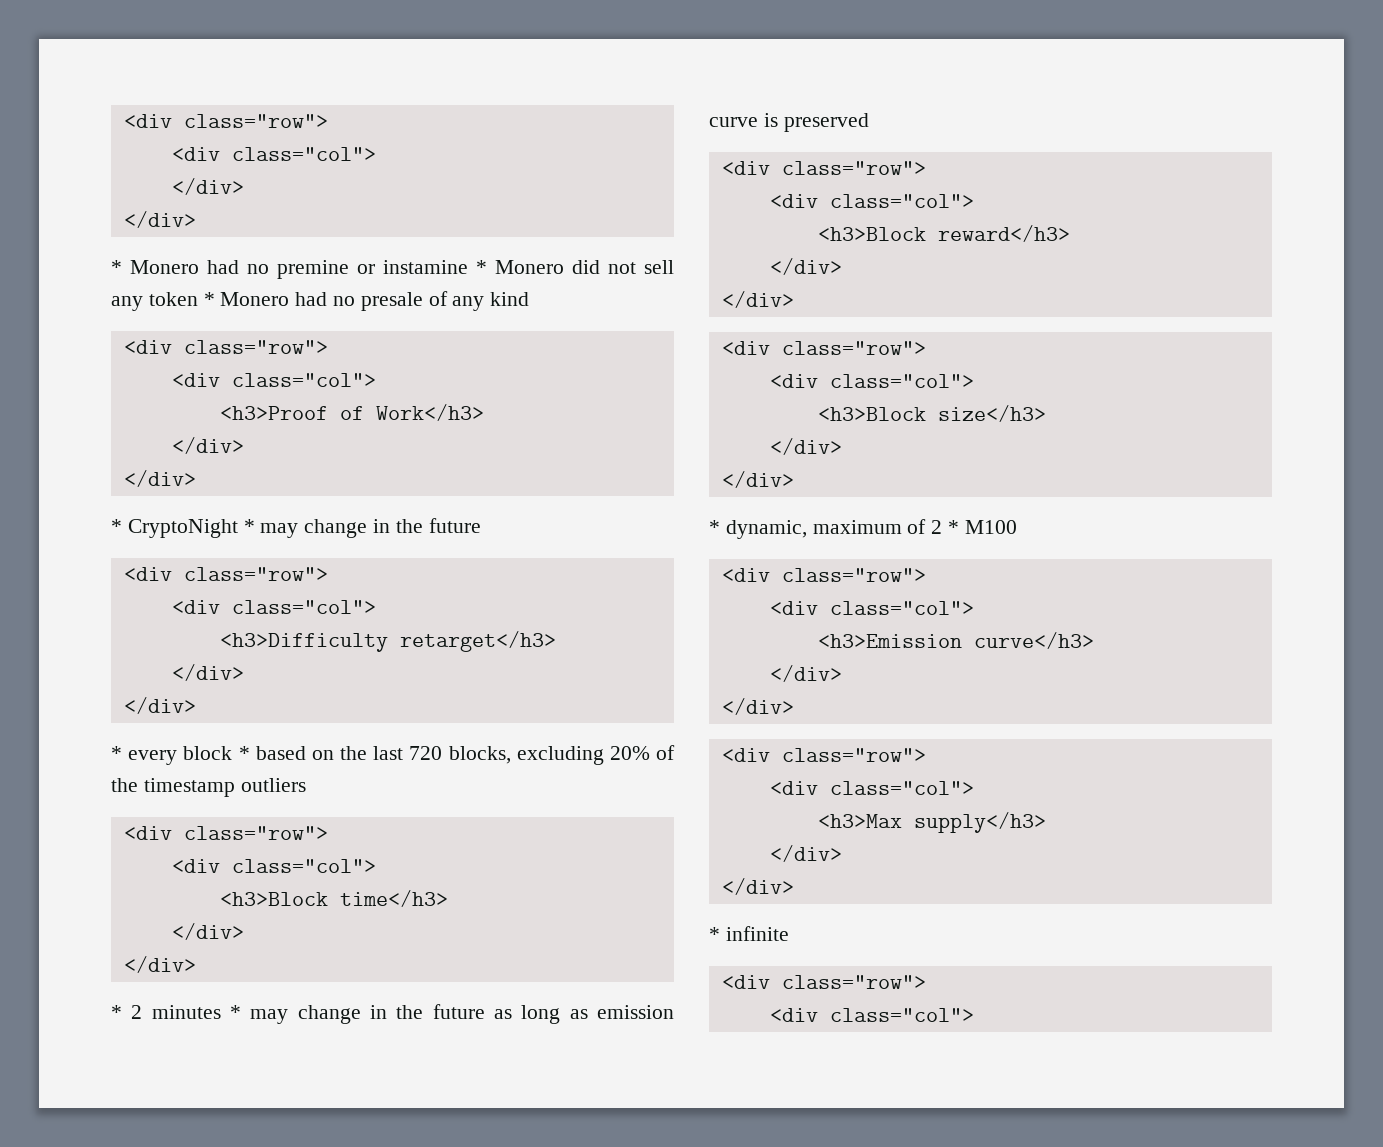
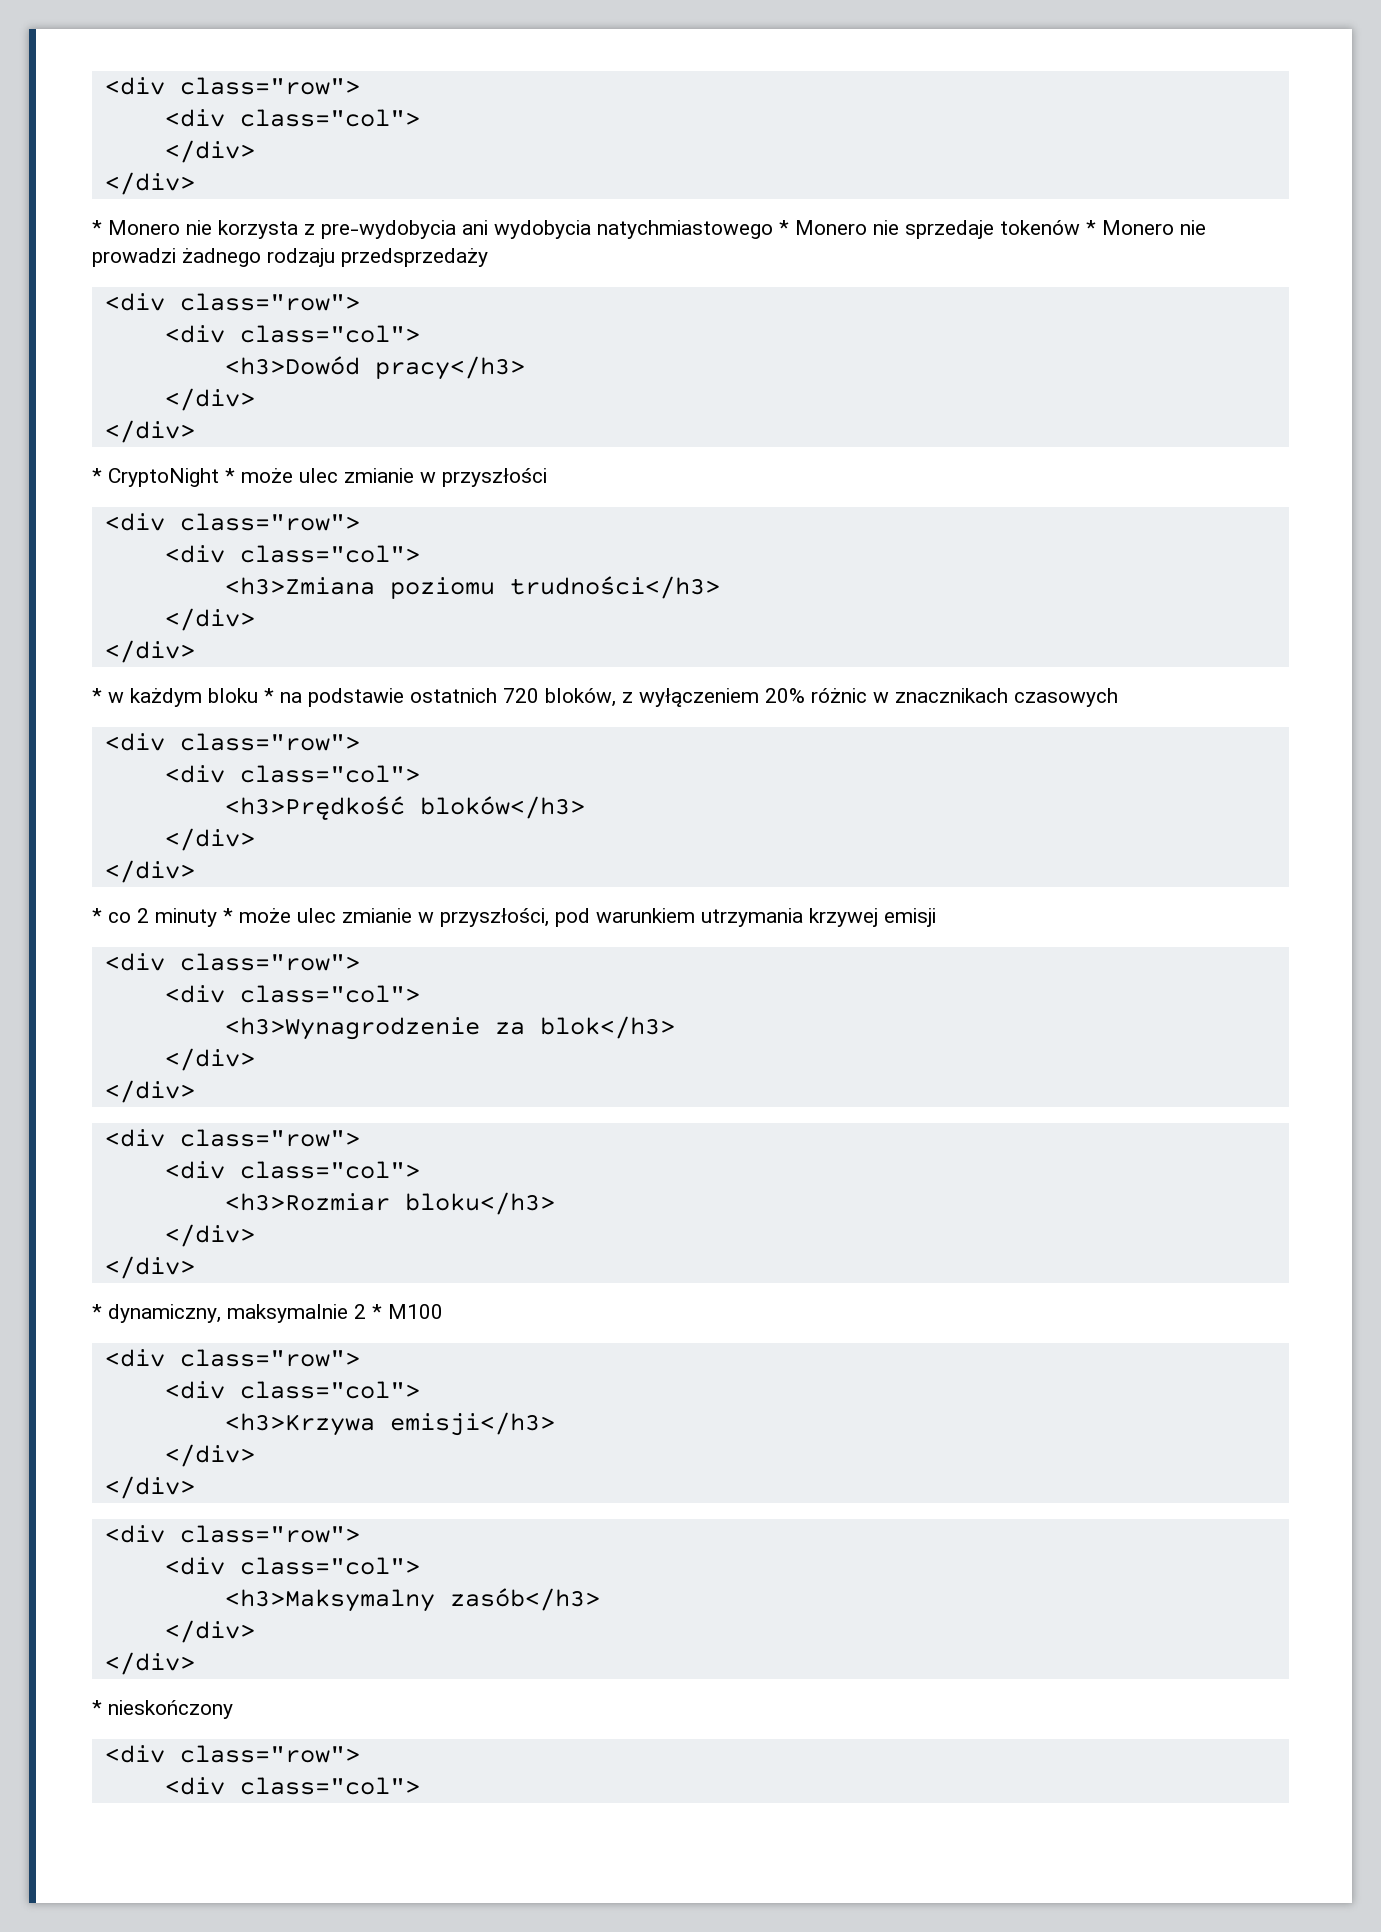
- * Monero had no premine or instamine * Monero did not sell any token * Monero had no presale of any kind
+ * Monero nie korzysta z pre-wydobycia ani wydobycia natychmiastowego * Monero nie sprzedaje tokenów * Monero nie prowadzi żadnego rodzaju przedsprzedaży
  <div class="row">
  <div class="col">
- <h3>Proof of Work</h3>
+ <h3>Dowód pracy</h3>
- * CryptoNight * may change in the future
+ * CryptoNight * może ulec zmianie w przyszłości
  <div class="row">
  <div class="col">
- <h3>Difficulty retarget</h3>
+ <h3>Zmiana poziomu trudności</h3>
  </div>
  </div>
- * every block * based on the last 720 blocks, excluding 20% of the timestamp outliers
+ * w każdym bloku * na podstawie ostatnich 720 bloków, z wyłączeniem 20% różnic w znacznikach czasowych
  <div class="row">
  <div class="col">
- <h3>Block time</h3>
+ <h3>Prędkość bloków</h3>
  </div>
  </div>
- * 2 minutes * may change in the future as long as emission curve is preserved
+ * co 2 minuty * może ulec zmianie w przyszłości, pod warunkiem utrzymania krzywej emisji
  <div class="row">
  <div class="col">
- <h3>Block reward</h3>
+ <h3>Wynagrodzenie za blok</h3>
  </div>
  </div>
  <div class="row">
  <div class="col">
- <h3>Block size</h3>
+ <h3>Rozmiar bloku</h3>
  </div>
  </div>
- * dynamic, maximum of 2 * M100
+ * dynamiczny, maksymalnie 2 * M100
- <h3>Emission curve</h3>
+ <h3>Krzywa emisji</h3>
  </div>
  </div>
  <div class="row">
  <div class="col">
- <h3>Max supply</h3>
+ <h3>Maksymalny zasób</h3>
  </div>
  </div>
- * infinite
+ * nieskończony

